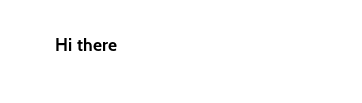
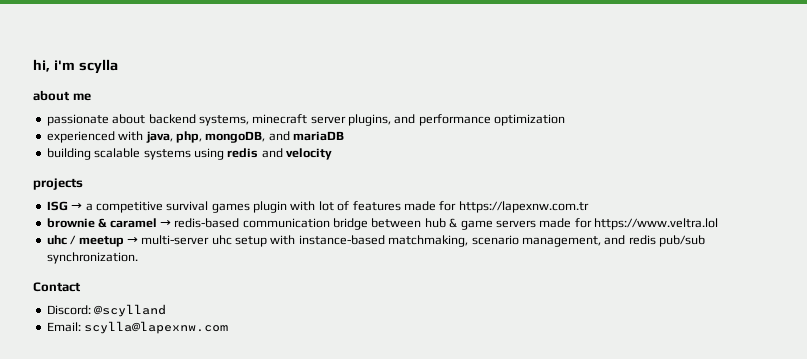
- Hi there
+ hi, i'm scylla
+ about me
+ passionate about backend systems, minecraft server plugins, and performance optimization
+ experienced with java, php, mongoDB, and mariaDB
+ building scalable systems using redis and velocity
+ projects
+ ISG → a competitive survival games plugin with lot of features made for https://lapexnw.com.tr
+ brownie & caramel → redis-based communication bridge between hub & game servers made for https://www.veltra.lol
+ uhc / meetup → multi-server uhc setup with instance-based matchmaking, scenario management, and redis pub/sub synchronization.
+ Contact
+ Discord: @scylland
+ Email: scylla@lapexnw.com

